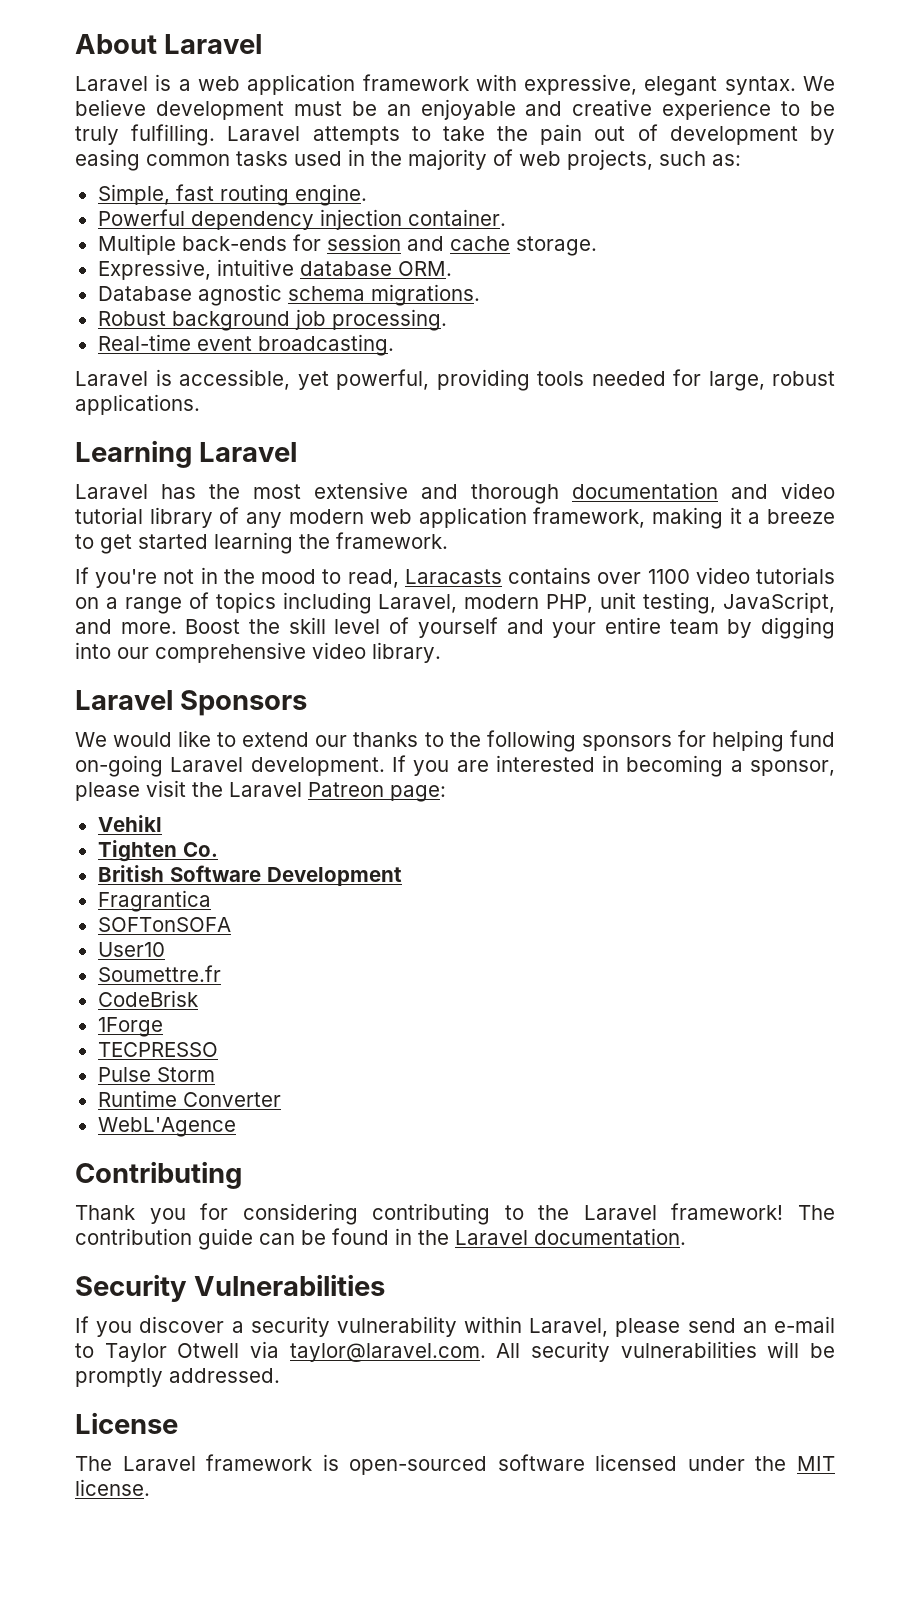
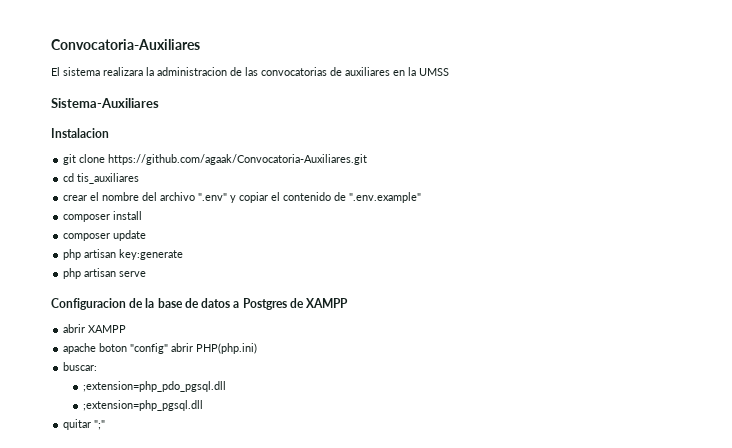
- About Laravel
- Laravel is a web application framework with expressive, elegant syntax. We believe development must be an enjoyable and creative experience to be truly fulfilling. Laravel attempts to take the pain out of development by easing common tasks used in the majority of web projects, such as:
- Simple, fast routing engine.
- Powerful dependency injection container.
- Multiple back-ends for session and cache storage.
- Expressive, intuitive database ORM.
- Database agnostic schema migrations.
- Robust background job processing.
- Real-time event broadcasting.
- Laravel is accessible, yet powerful, providing tools needed for large, robust applications.
- Learning Laravel
- Laravel has the most extensive and thorough documentation and video tutorial library of any modern web application framework, making it a breeze to get started learning the framework.
- If you're not in the mood to read, Laracasts contains over 1100 video tutorials on a range of topics including Laravel, modern PHP, unit testing, JavaScript, and more. Boost the skill level of yourself and your entire team by digging into our comprehensive video library.
- Laravel Sponsors
- We would like to extend our thanks to the following sponsors for helping fund on-going Laravel development. If you are interested in becoming a sponsor, please visit the Laravel Patreon page:
- Vehikl
- Tighten Co.
- British Software Development
- Fragrantica
- SOFTonSOFA
- User10
- Soumettre.fr
- CodeBrisk
- 1Forge
- TECPRESSO
- Pulse Storm
- Runtime Converter
- WebL'Agence
- Contributing
- Thank you for considering contributing to the Laravel framework! The contribution guide can be found in the Laravel documentation.
- Security Vulnerabilities
- If you discover a security vulnerability within Laravel, please send an e-mail to Taylor Otwell via taylor@laravel.com. All security vulnerabilities will be promptly addressed.
- License
- The Laravel framework is open-sourced software licensed under the MIT license.
+ Convocatoria-Auxiliares
+ El sistema realizara la administracion de las convocatorias de auxiliares en la UMSS
+ Sistema-Auxiliares
+ Instalacion
+ git clone https://github.com/agaak/Convocatoria-Auxiliares.git
+ cd tis_auxiliares
+ crear el nombre del archivo ".env" y copiar el contenido de ".env.example"
+ composer install
+ composer update
+ php artisan key:generate
+ php artisan serve
+ Configuracion de la base de datos a Postgres de XAMPP
+ abrir XAMPP
+ apache boton "config" abrir PHP(php.ini)
+ buscar:
+ ;extension=php_pdo_pgsql.dll
+ ;extension=php_pgsql.dll
+ quitar ";"

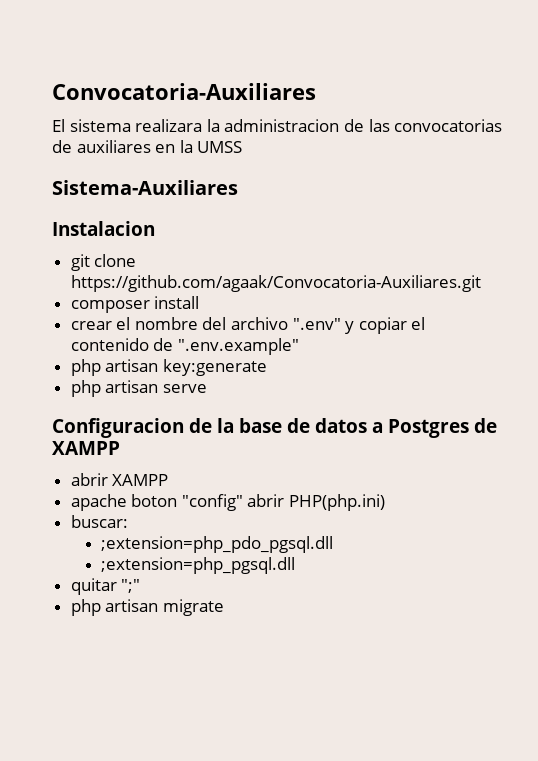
- cd tis_auxiliares
+ composer install
- composer install
- composer update
+ php artisan migrate

